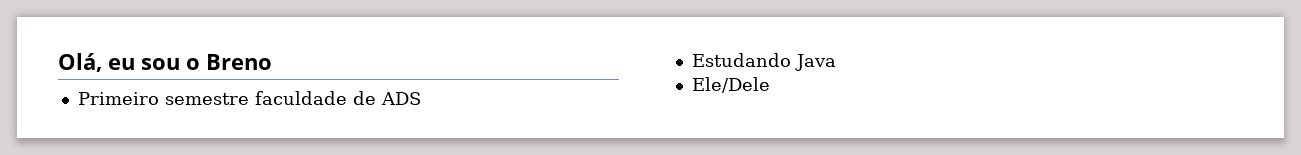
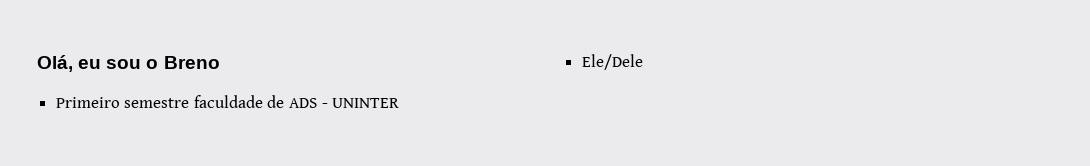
- Primeiro semestre faculdade de ADS
- Estudando Java
+ Primeiro semestre faculdade de ADS - UNINTER

